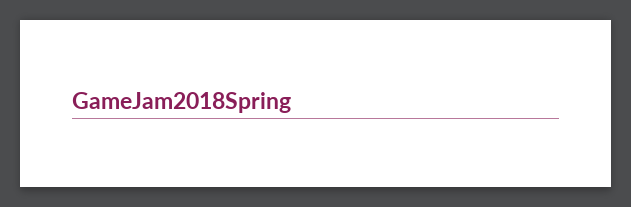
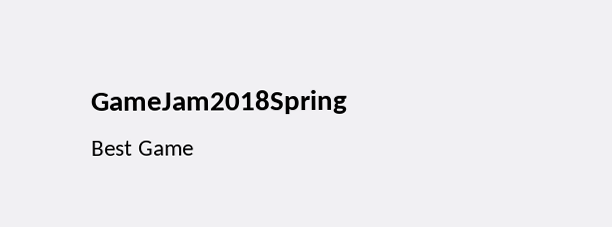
+ Best Game

